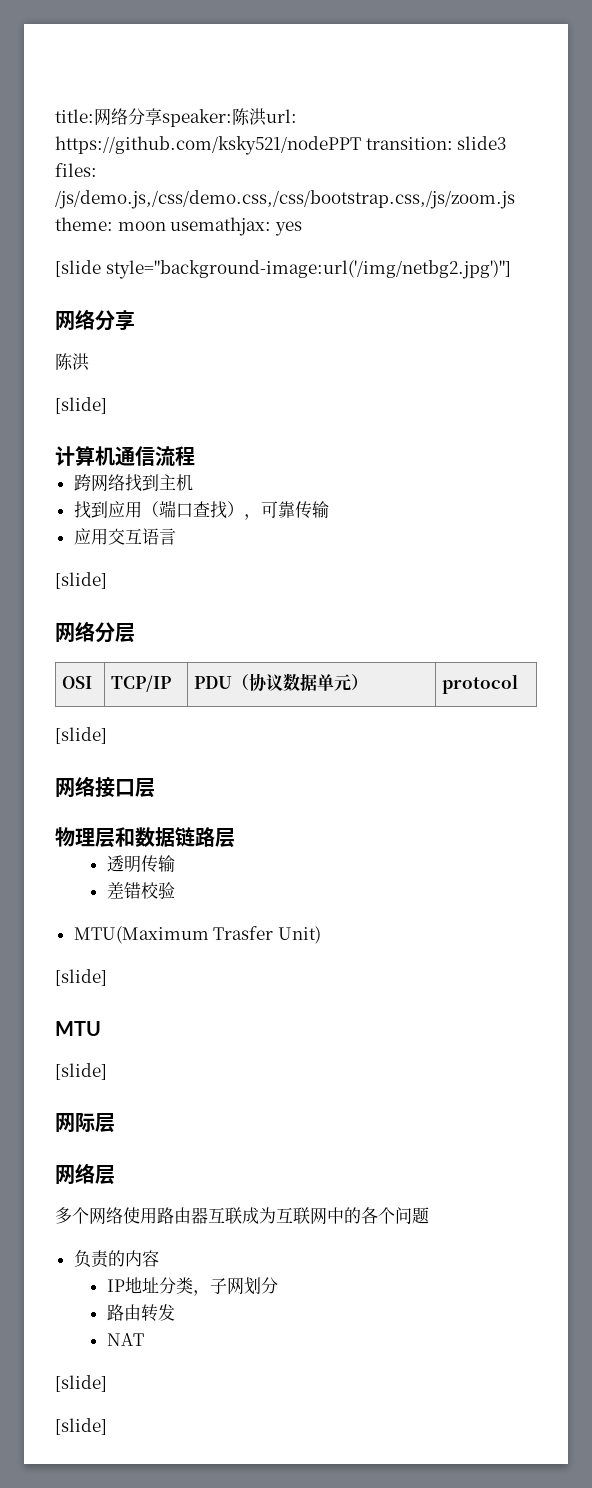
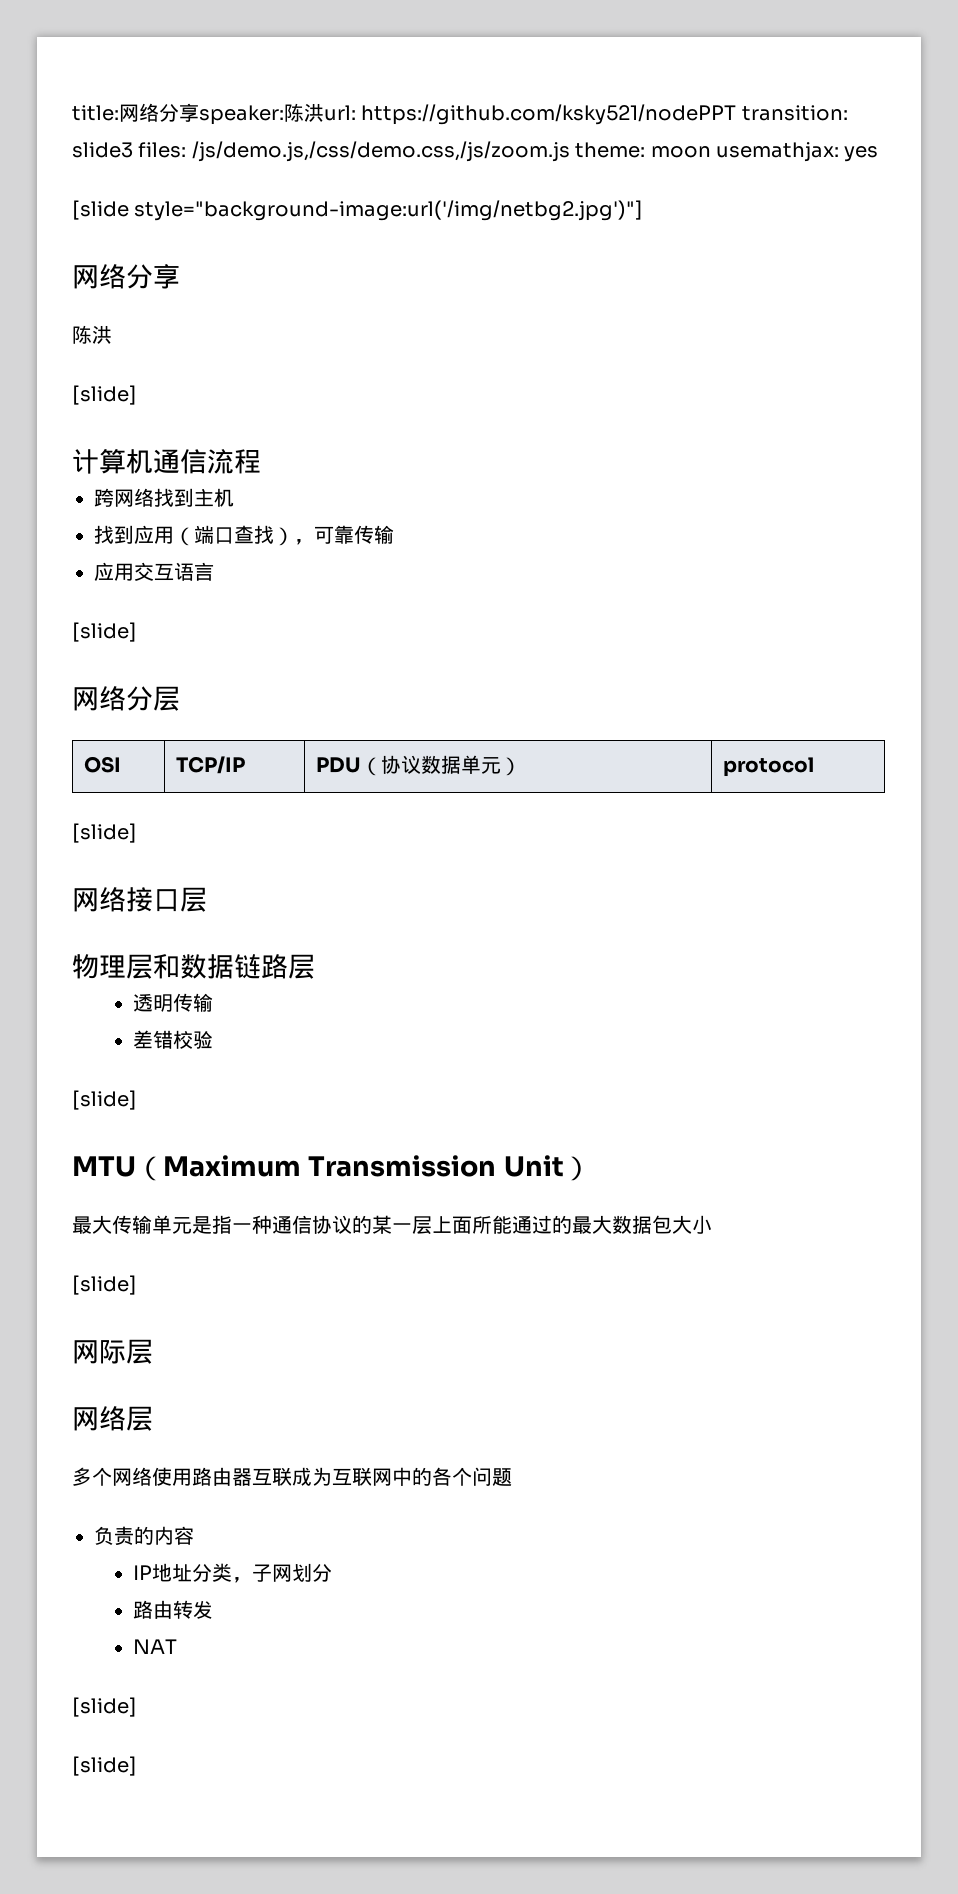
- title:网络分享speaker:陈洪url: https://github.com/ksky521/nodePPT transition: slide3 files: /js/demo.js,/css/demo.css,/css/bootstrap.css,/js/zoom.js theme: moon usemathjax: yes
+ title:网络分享speaker:陈洪url: https://github.com/ksky521/nodePPT transition: slide3 files: /js/demo.js,/css/demo.css,/js/zoom.js theme: moon usemathjax: yes
- MTU(Maximum Trasfer Unit)
- MTU
+ MTU（Maximum Transmission Unit）
+ 最大传输单元是指一种通信协议的某一层上面所能通过的最大数据包大小

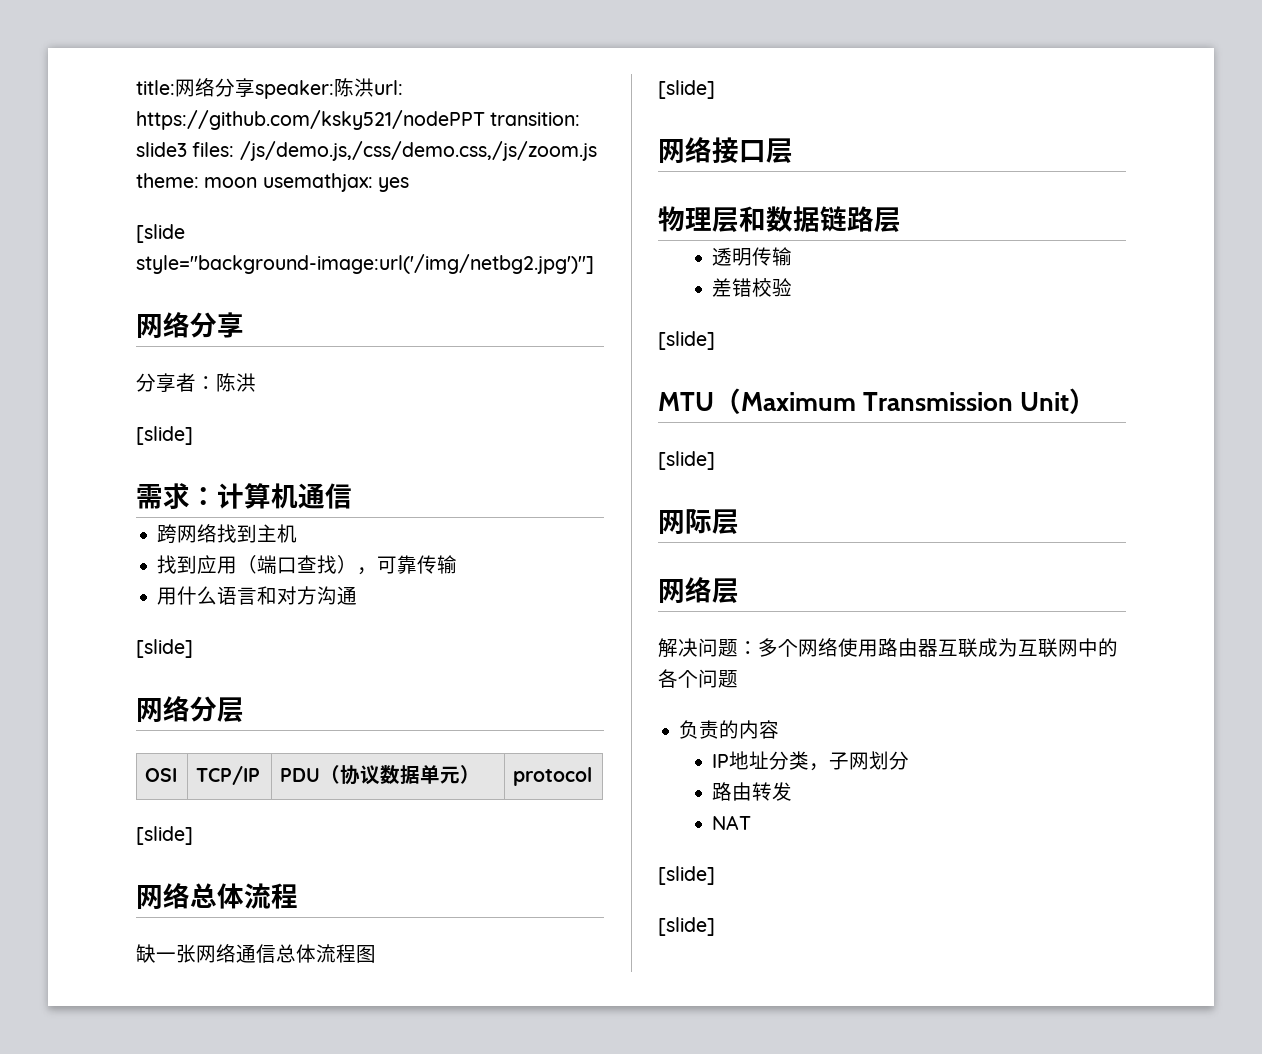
  [slide style="background-image:url('/img/netbg2.jpg')"]
  网络分享
- 陈洪
+ 分享者：陈洪
- 计算机通信流程
+ 需求：计算机通信
- 应用交互语言
+ 用什么语言和对方沟通
+ 网络总体流程
+ 缺一张网络通信总体流程图
+ [slide]
- 最大传输单元是指一种通信协议的某一层上面所能通过的最大数据包大小
- 多个网络使用路由器互联成为互联网中的各个问题
+ 解决问题：多个网络使用路由器互联成为互联网中的各个问题

